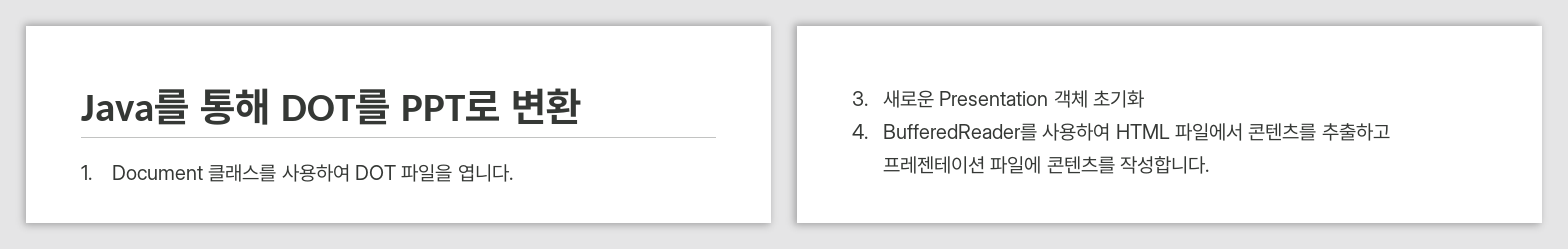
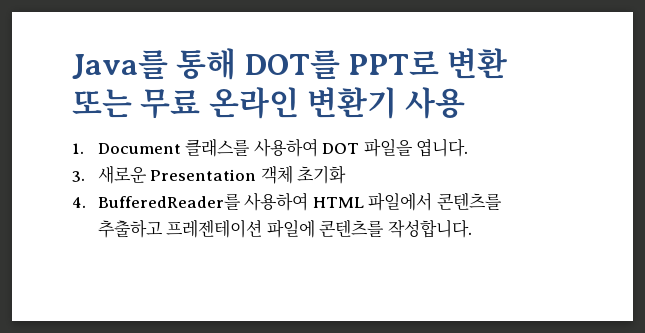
- Java를 통해 DOT를 PPT로 변환
+ Java를 통해 DOT를 PPT로 변환 또는 무료 온라인 변환기 사용

